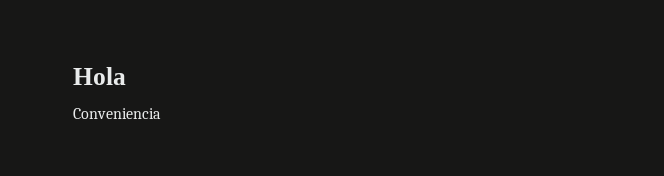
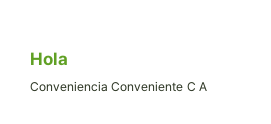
- Conveniencia
+ Conveniencia Conveniente C A

